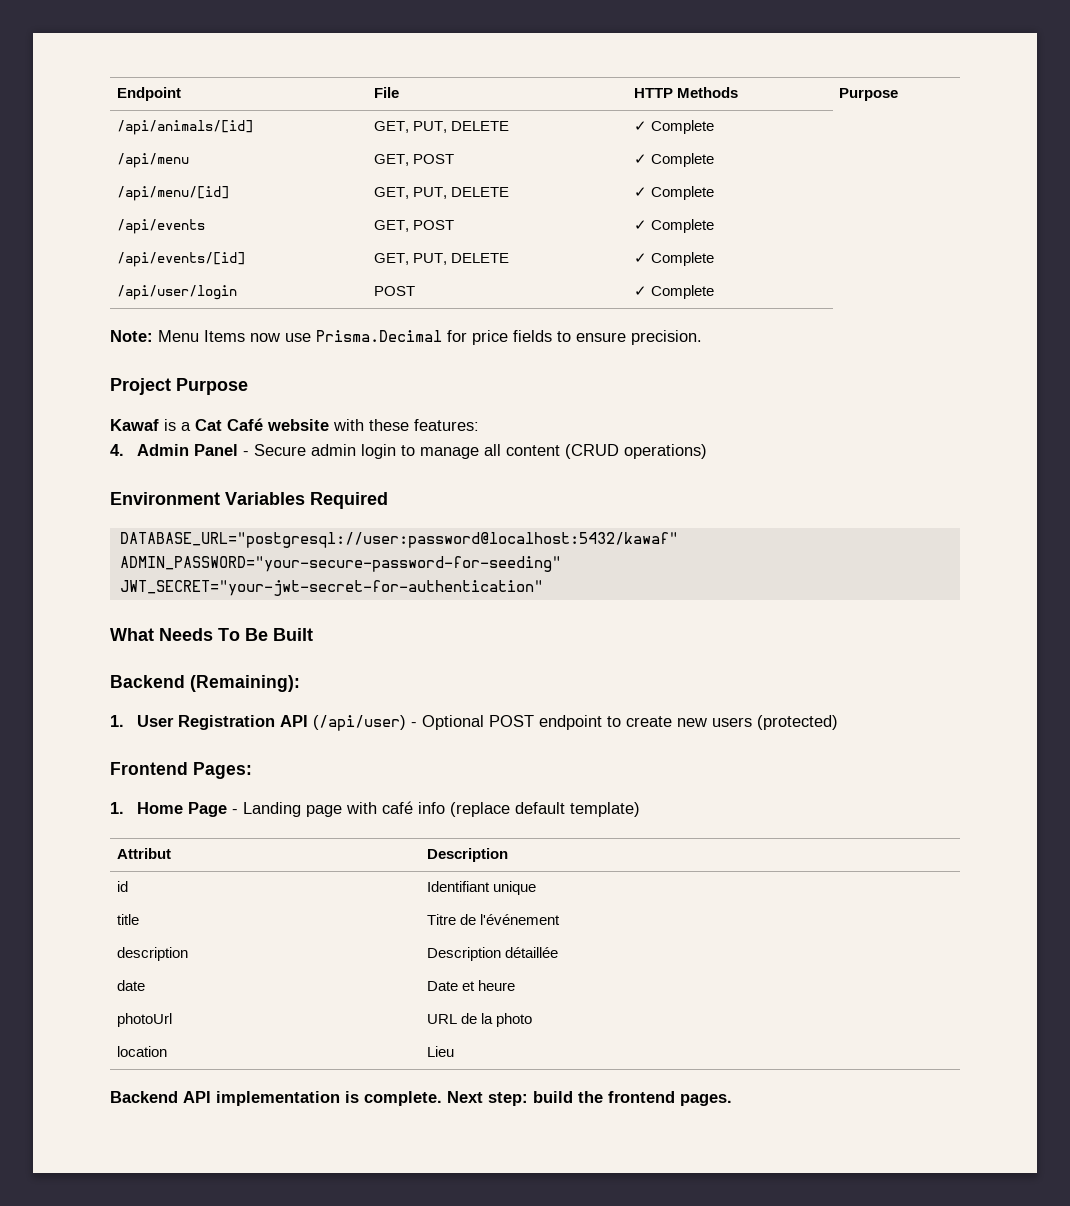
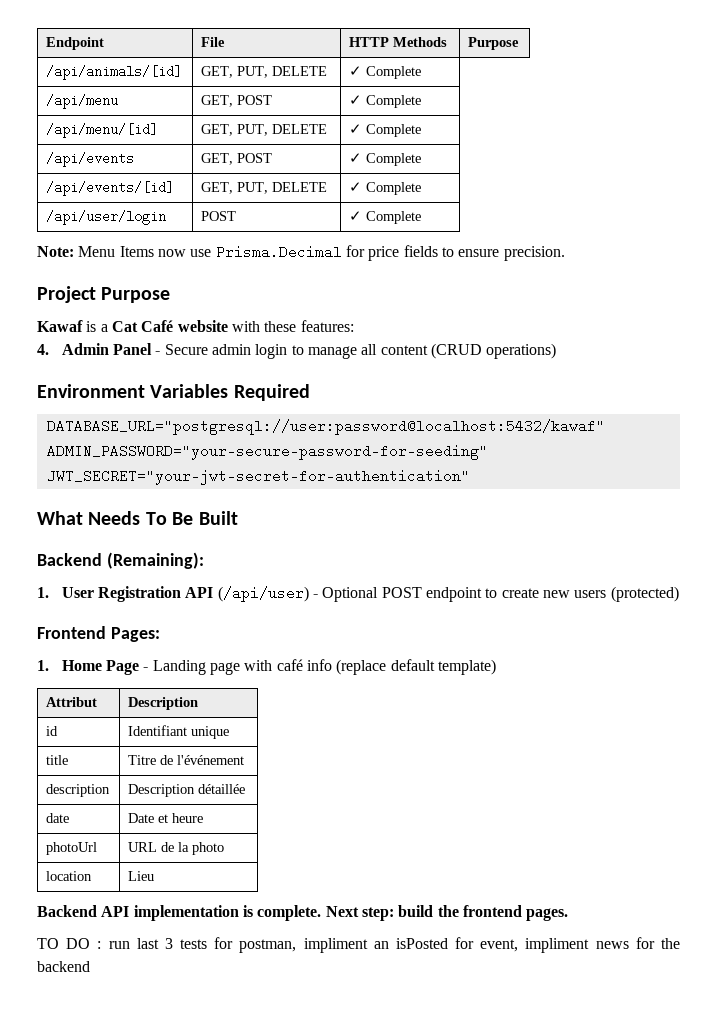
+ TO DO : run last 3 tests for postman, impliment an isPosted for event, impliment news for the backend

